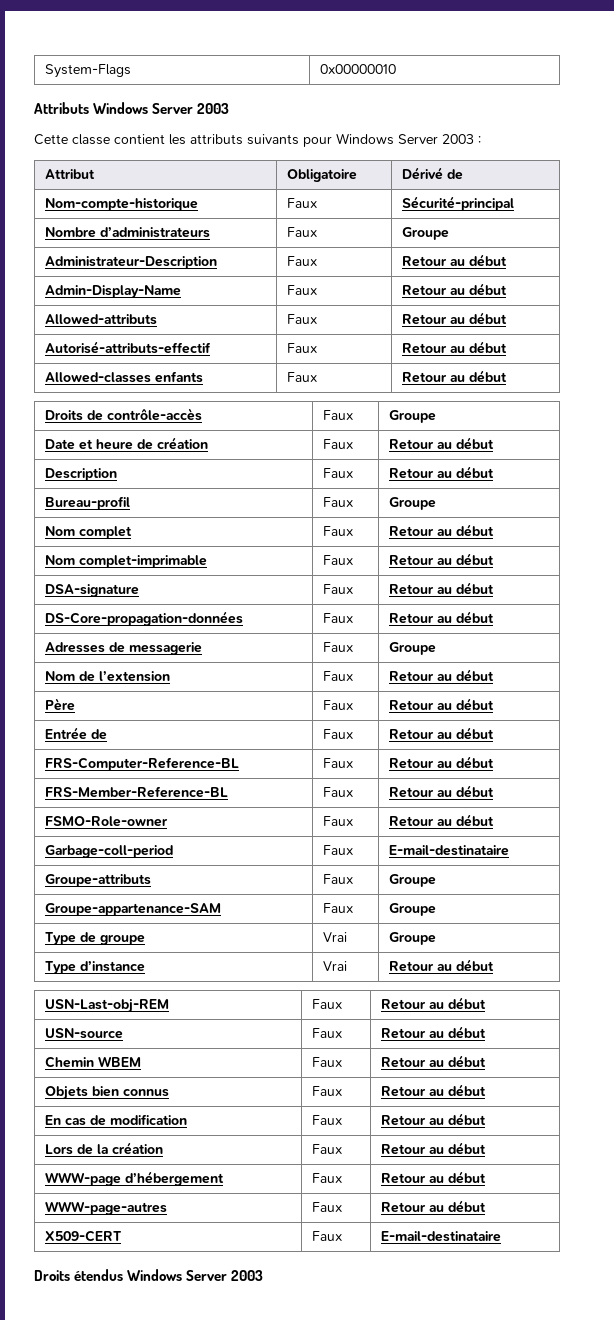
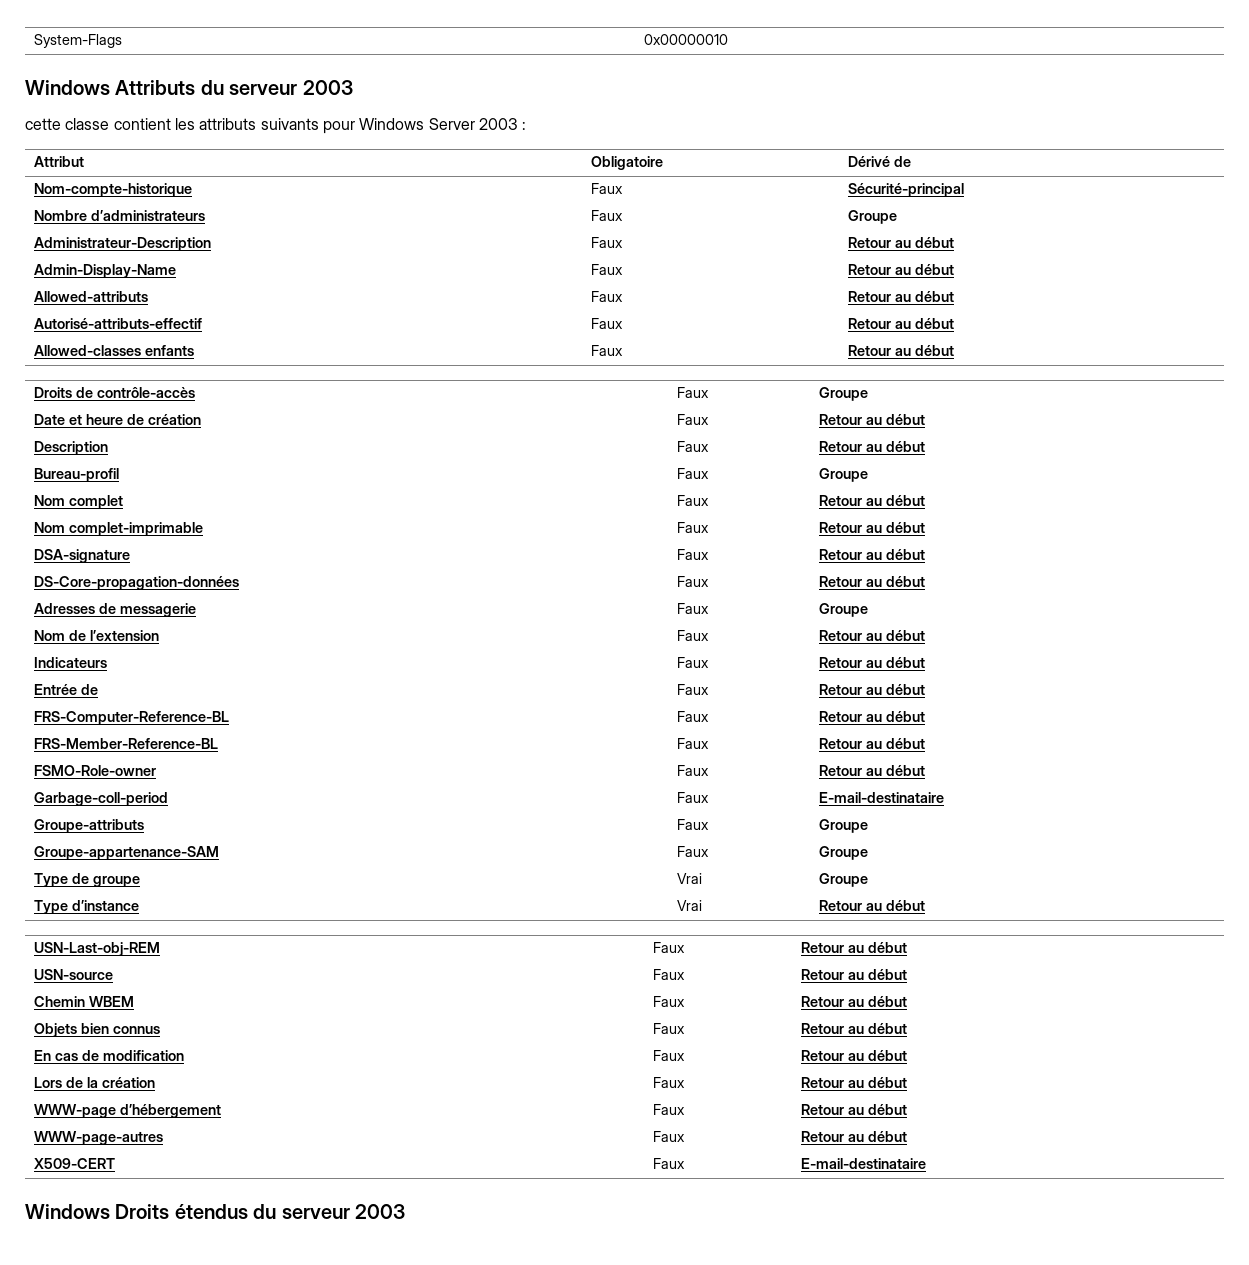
- Attributs Windows Server 2003
+ Windows Attributs du serveur 2003
- Cette classe contient les attributs suivants pour Windows Server 2003 :
+ cette classe contient les attributs suivants pour Windows Server 2003 :
- Père | Faux | Retour au début
+ Indicateurs | Faux | Retour au début
- Droits étendus Windows Server 2003
+ Windows Droits étendus du serveur 2003

